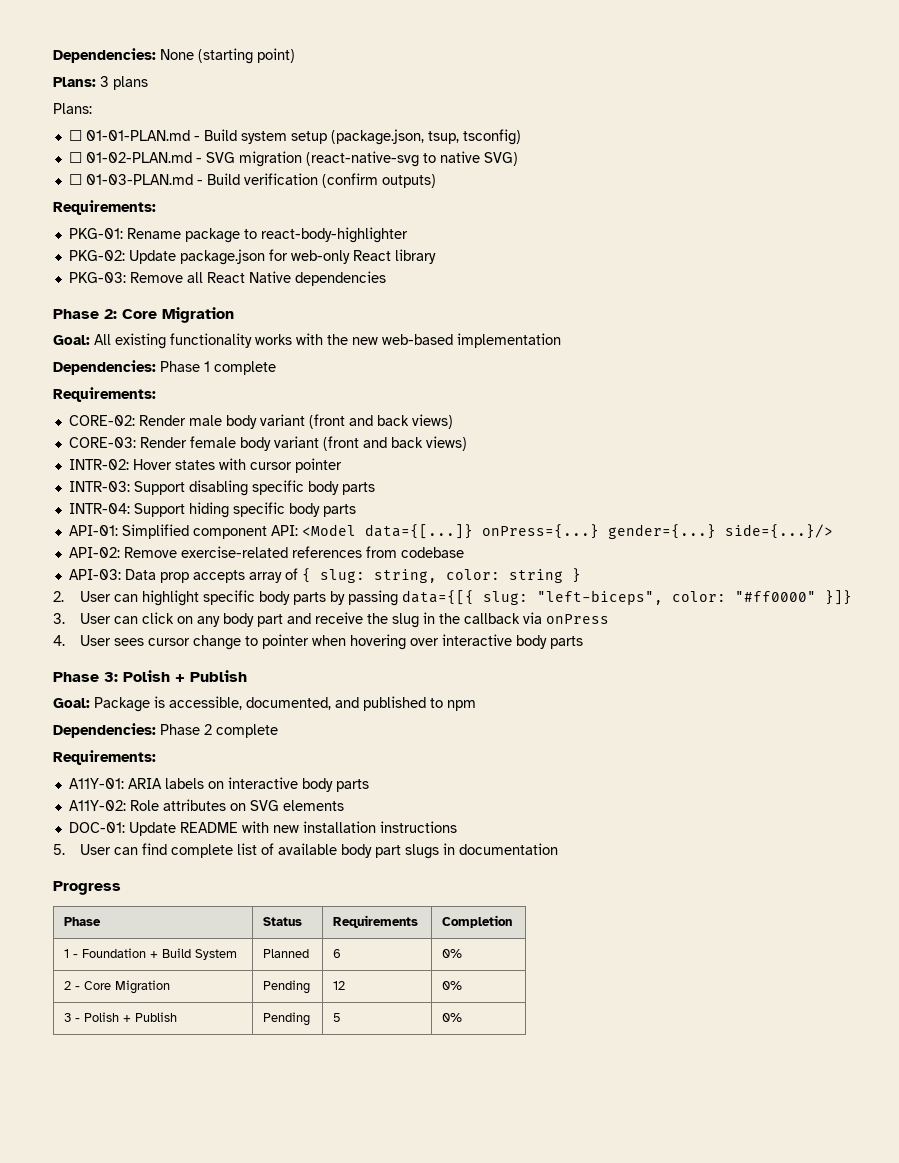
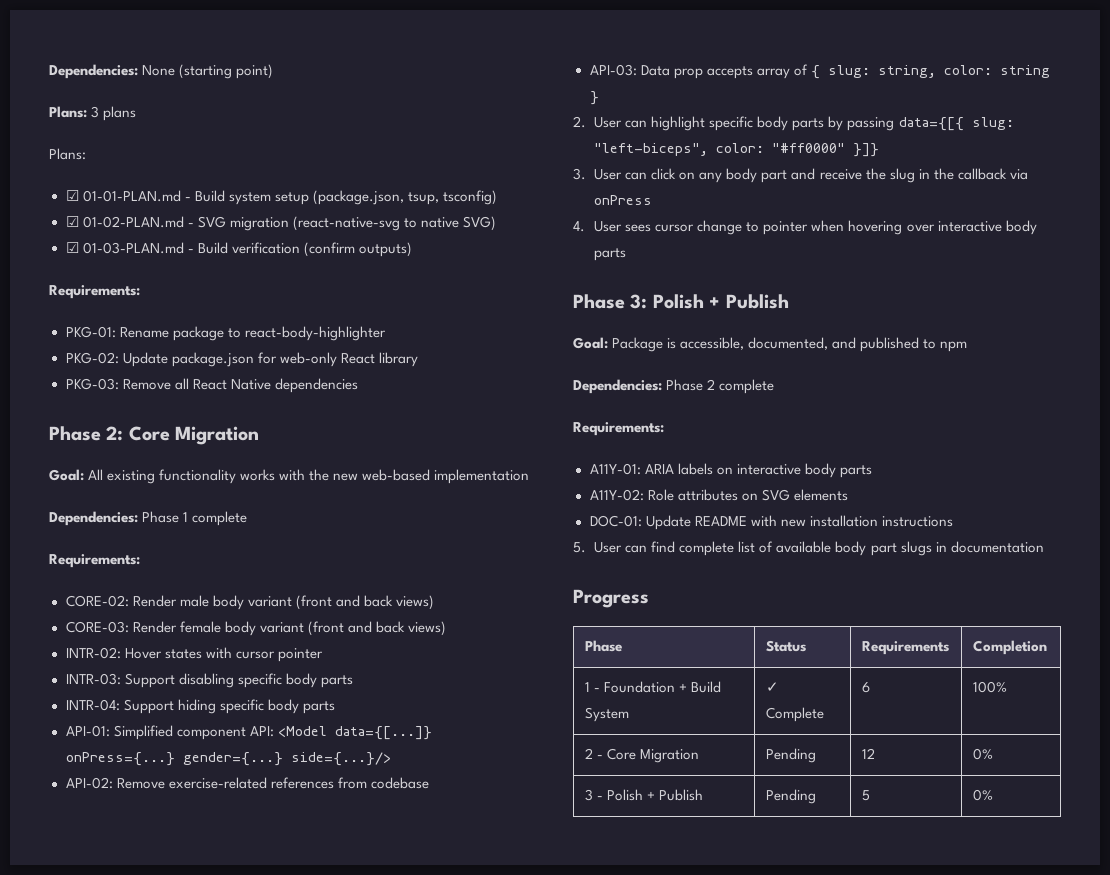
- ☐ 01-01-PLAN.md - Build system setup (package.json, tsup, tsconfig)
+ ☑ 01-01-PLAN.md - Build system setup (package.json, tsup, tsconfig)
- ☐ 01-02-PLAN.md - SVG migration (react-native-svg to native SVG)
+ ☑ 01-02-PLAN.md - SVG migration (react-native-svg to native SVG)
- ☐ 01-03-PLAN.md - Build verification (confirm outputs)
+ ☑ 01-03-PLAN.md - Build verification (confirm outputs)
- 1 - Foundation + Build System | Planned | 6 | 0%
+ 1 - Foundation + Build System | ✓ Complete | 6 | 100%

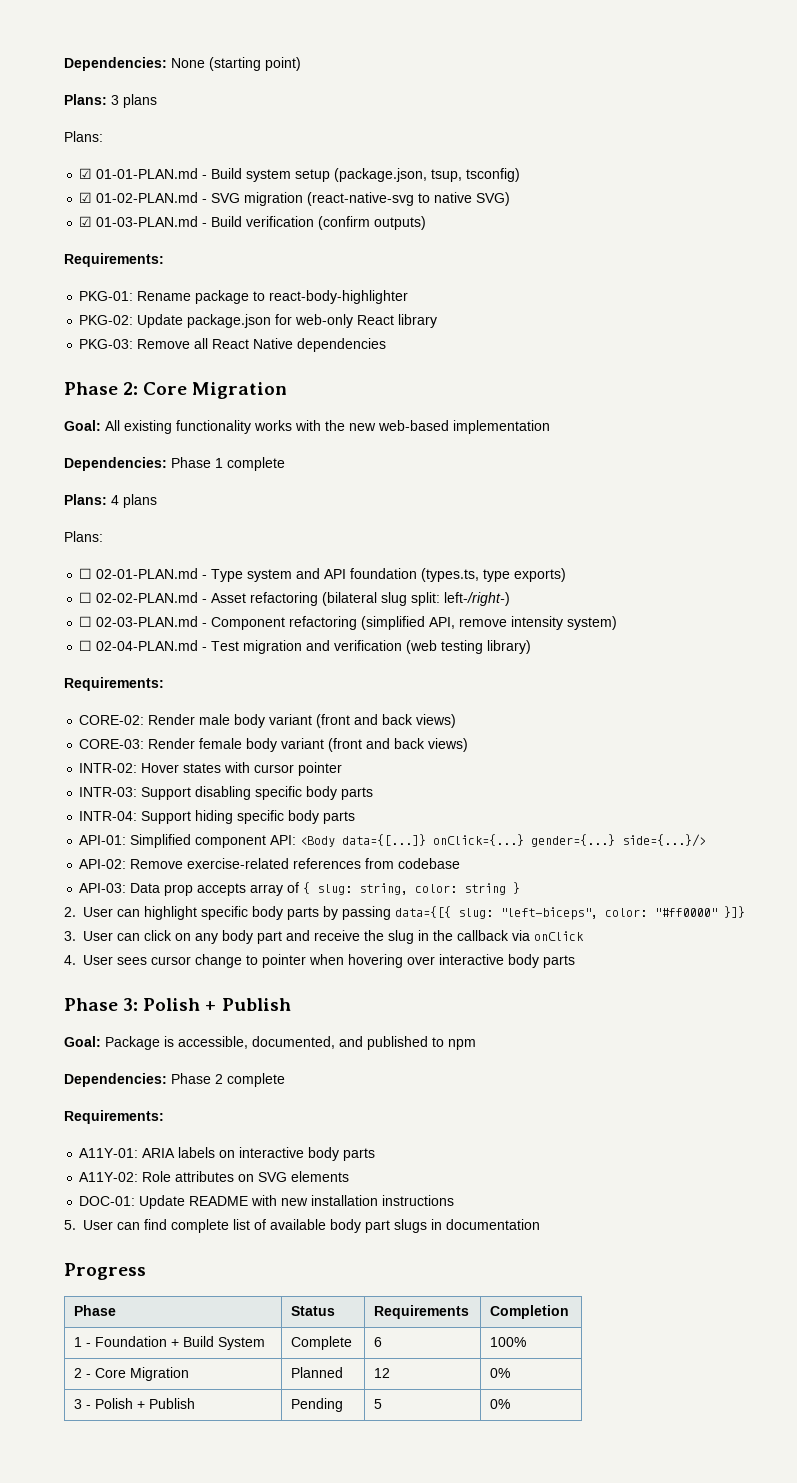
+ Plans: 4 plans
+ Plans:
+ ☐ 02-01-PLAN.md - Type system and API foundation (types.ts, type exports)
+ ☐ 02-02-PLAN.md - Asset refactoring (bilateral slug split: left-/right-)
+ ☐ 02-03-PLAN.md - Component refactoring (simplified API, remove intensity system)
+ ☐ 02-04-PLAN.md - Test migration and verification (web testing library)
- API-01: Simplified component API: <Model data={[...]} onPress={...} gender={...} side={...}/>
+ API-01: Simplified component API: <Body data={[...]} onClick={...} gender={...} side={...}/>
- 3. User can click on any body part and receive the slug in the callback via onPress
+ 3. User can click on any body part and receive the slug in the callback via onClick
- 1 - Foundation + Build System | ✓ Complete | 6 | 100%
+ 1 - Foundation + Build System | Complete | 6 | 100%
- 2 - Core Migration | Pending | 12 | 0%
+ 2 - Core Migration | Planned | 12 | 0%

